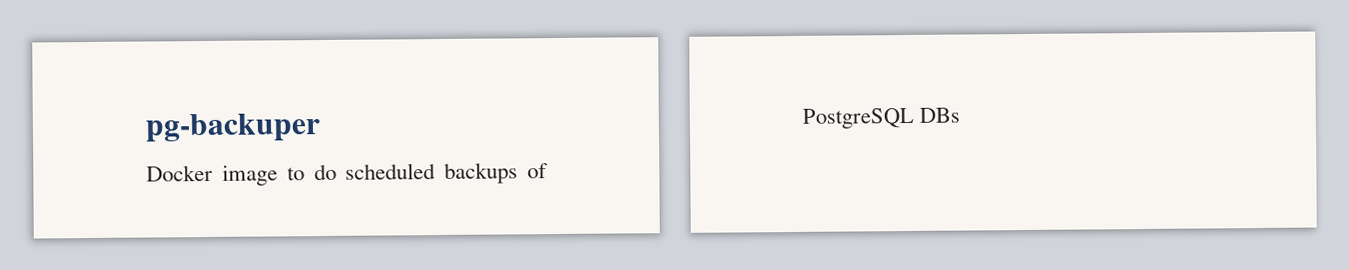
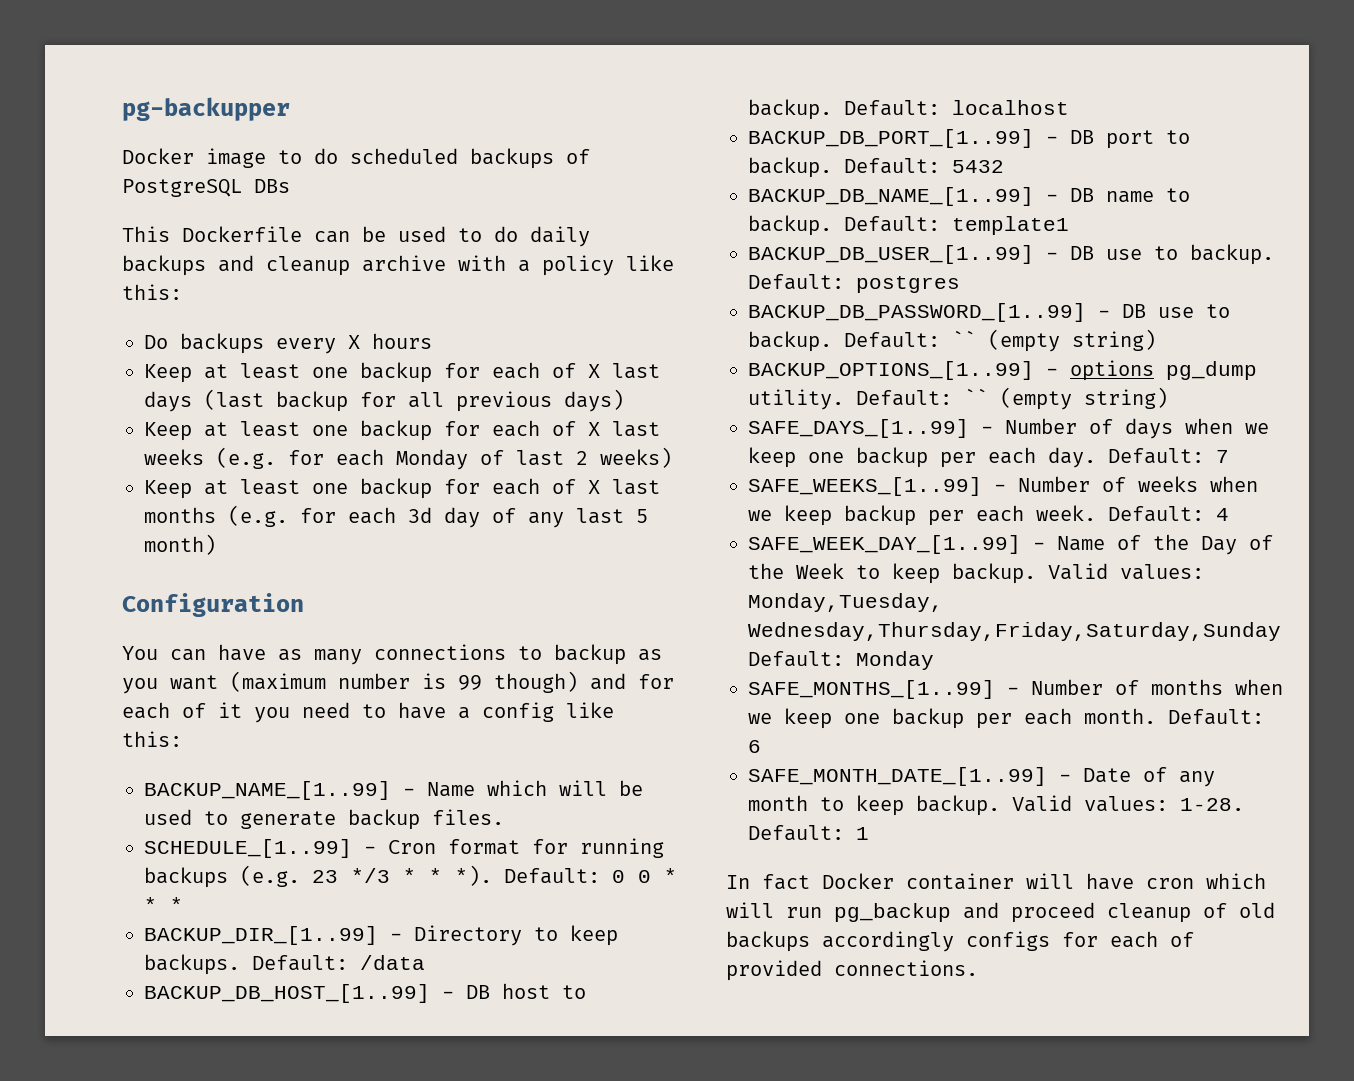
- pg-backuper
+ pg-backupper
+ This Dockerfile can be used to do daily backups and cleanup archive with a policy like this:
+ Do backups every X hours
+ Keep at least one backup for each of X last days (last backup for all previous days)
+ Keep at least one backup for each of X last weeks (e.g. for each Monday of last 2 weeks)
+ Keep at least one backup for each of X last months (e.g. for each 3d day of any last 5 month)
+ Configuration
+ You can have as many connections to backup as you want (maximum number is 99 though) and for each of it you need to have a config like this:
+ BACKUP_NAME_[1..99] - Name which will be used to generate backup files.
+ SCHEDULE_[1..99] - Cron format for running backups (e.g. 23 */3 * * *). Default: 0 0 * * *
+ BACKUP_DIR_[1..99] - Directory to keep backups. Default: /data
+ BACKUP_DB_HOST_[1..99] - DB host to backup. Default: localhost
+ BACKUP_DB_PORT_[1..99] - DB port to backup. Default: 5432
+ BACKUP_DB_NAME_[1..99] - DB name to backup. Default: template1
+ BACKUP_DB_USER_[1..99] - DB use to backup. Default: postgres
+ BACKUP_DB_PASSWORD_[1..99] - DB use to backup. Default: `` (empty string)
+ BACKUP_OPTIONS_[1..99] - options pg_dump utility. Default: `` (empty string)
+ SAFE_DAYS_[1..99] - Number of days when we keep one backup per each day. Default: 7
+ SAFE_WEEKS_[1..99] - Number of weeks when we keep backup per each week. Default: 4
+ SAFE_WEEK_DAY_[1..99] - Name of the Day of the Week to keep backup. Valid values: Monday,Tuesday, Wednesday,Thursday,Friday,Saturday,Sunday Default: Monday
+ SAFE_MONTHS_[1..99] - Number of months when we keep one backup per each month. Default: 6
+ SAFE_MONTH_DATE_[1..99] - Date of any month to keep backup. Valid values: 1-28. Default: 1
+ In fact Docker container will have cron which will run pg_backup and proceed cleanup of old backups accordingly configs for each of provided connections.

